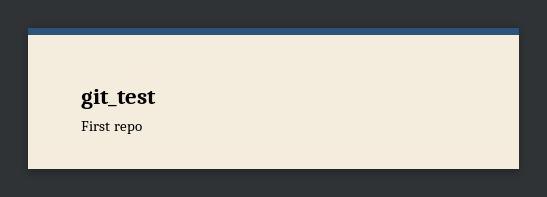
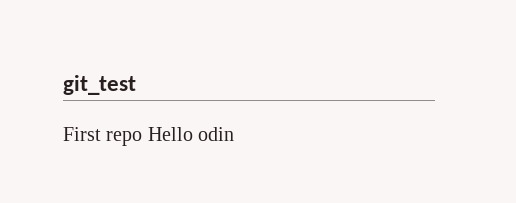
- First repo
+ First repo Hello odin

